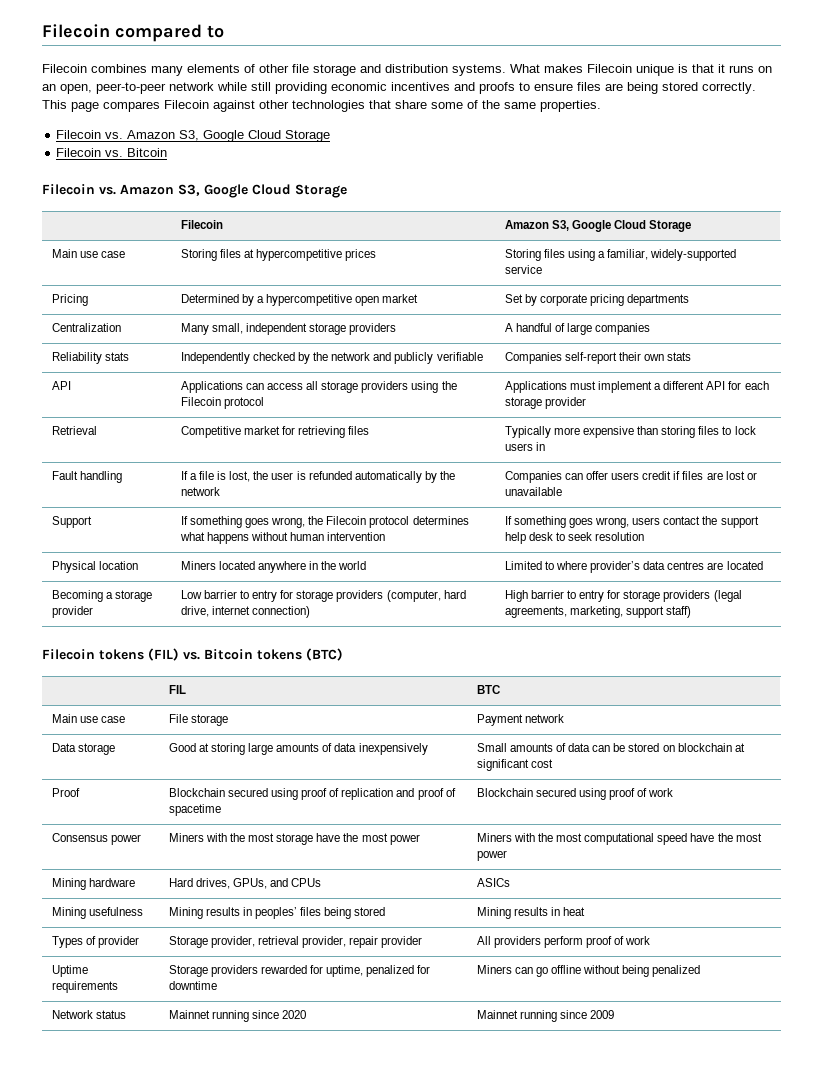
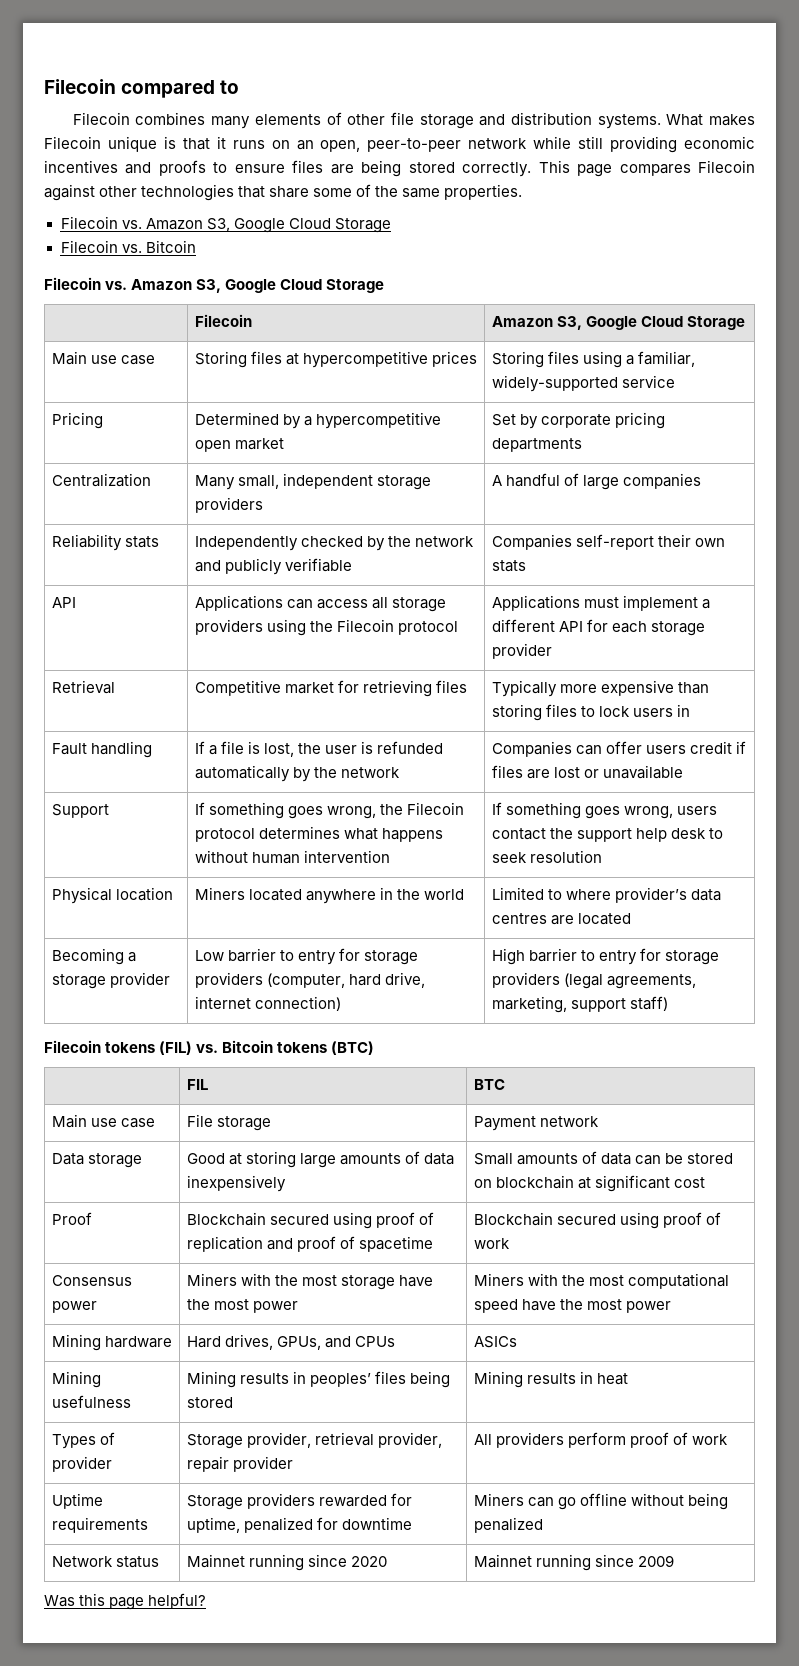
+ Was this page helpful?

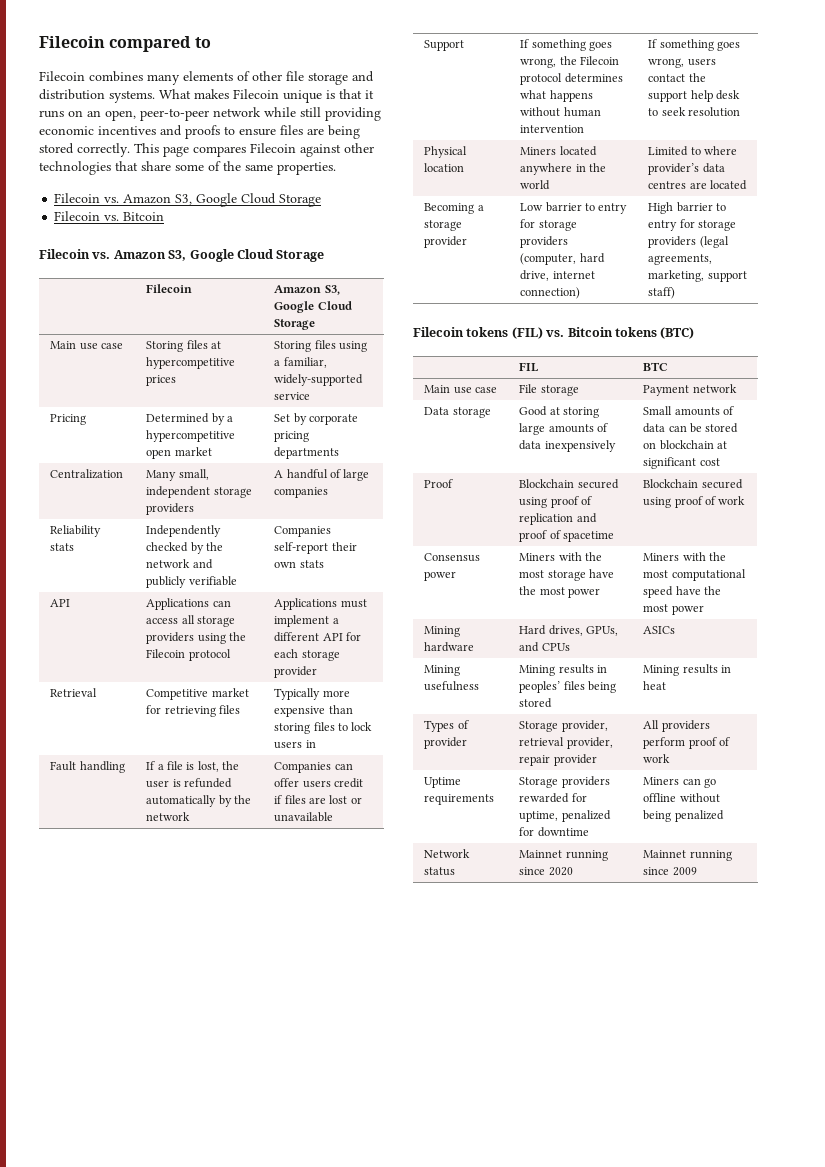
- Was this page helpful?

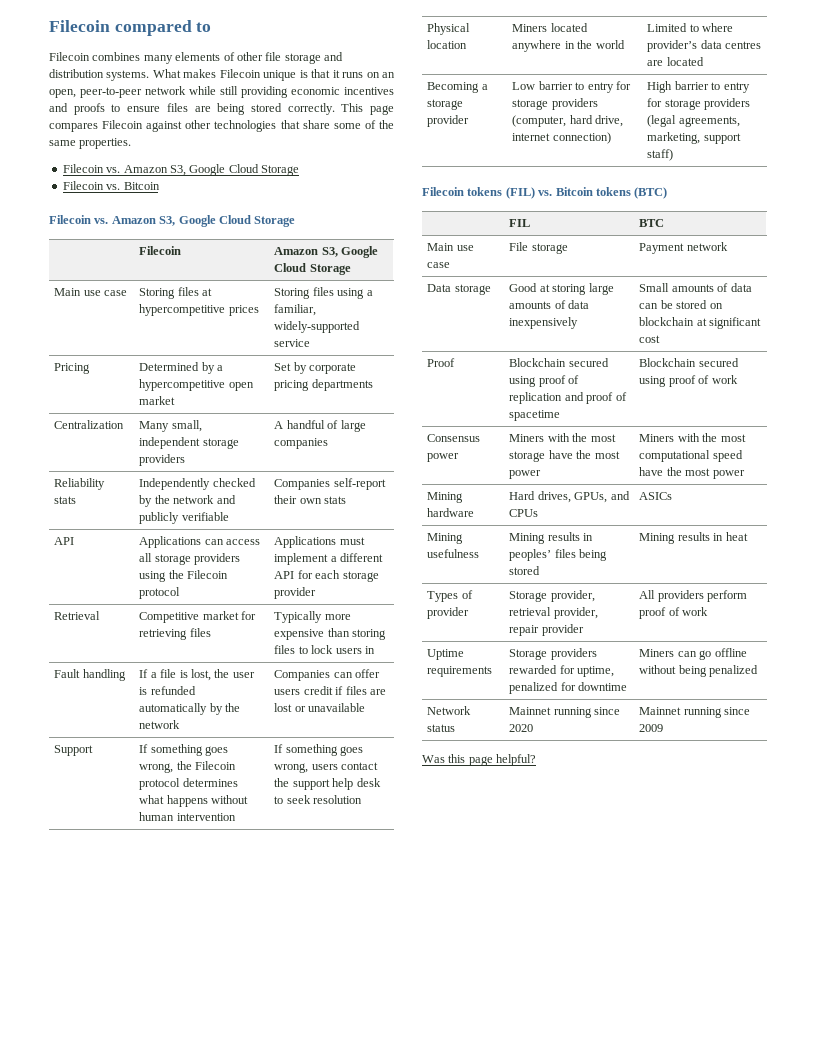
+ Was this page helpful?

